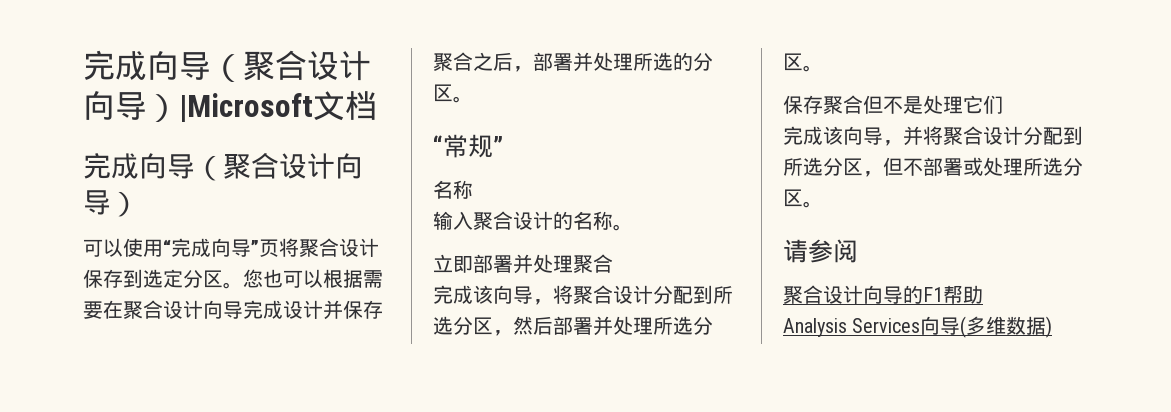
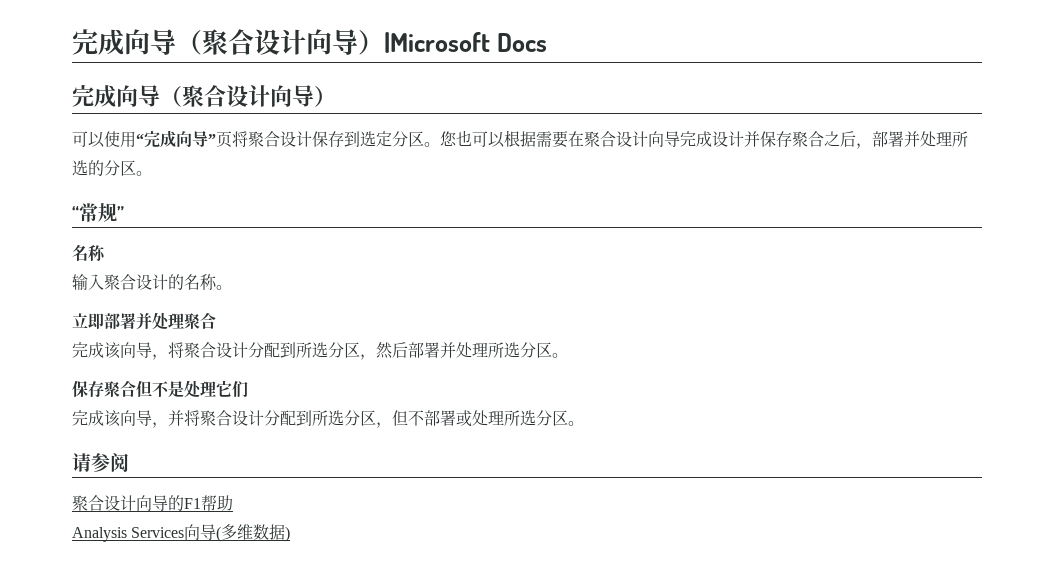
- 完成向导（聚合设计向导）|Microsoft文档
+ 完成向导（聚合设计向导）|Microsoft Docs

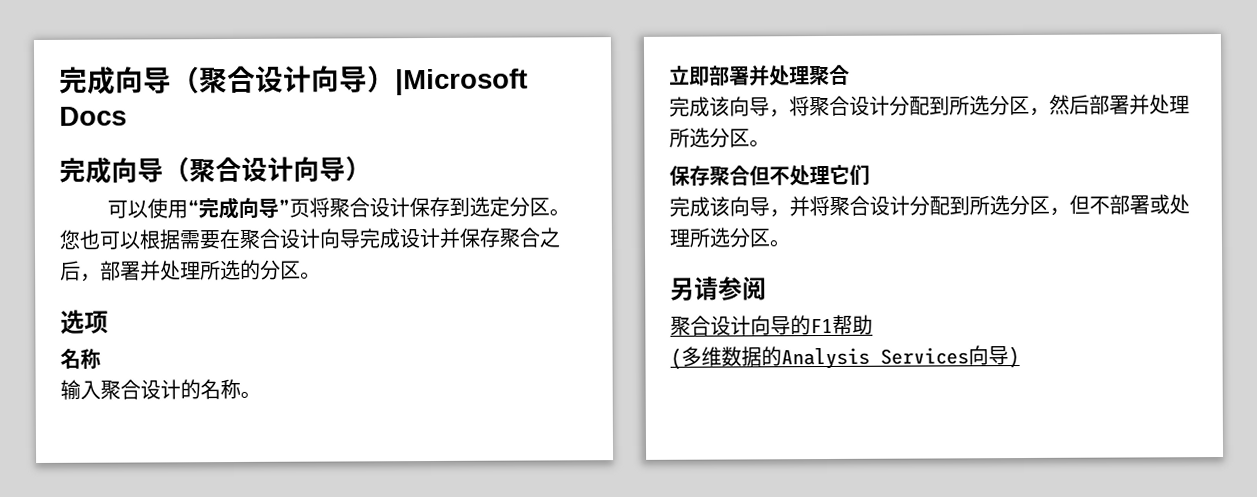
- “常规”
+ 选项
- 保存聚合但不是处理它们
+ 保存聚合但不处理它们
- 请参阅
+ 另请参阅
- Analysis Services向导(多维数据)
+ (多维数据的Analysis Services向导)

